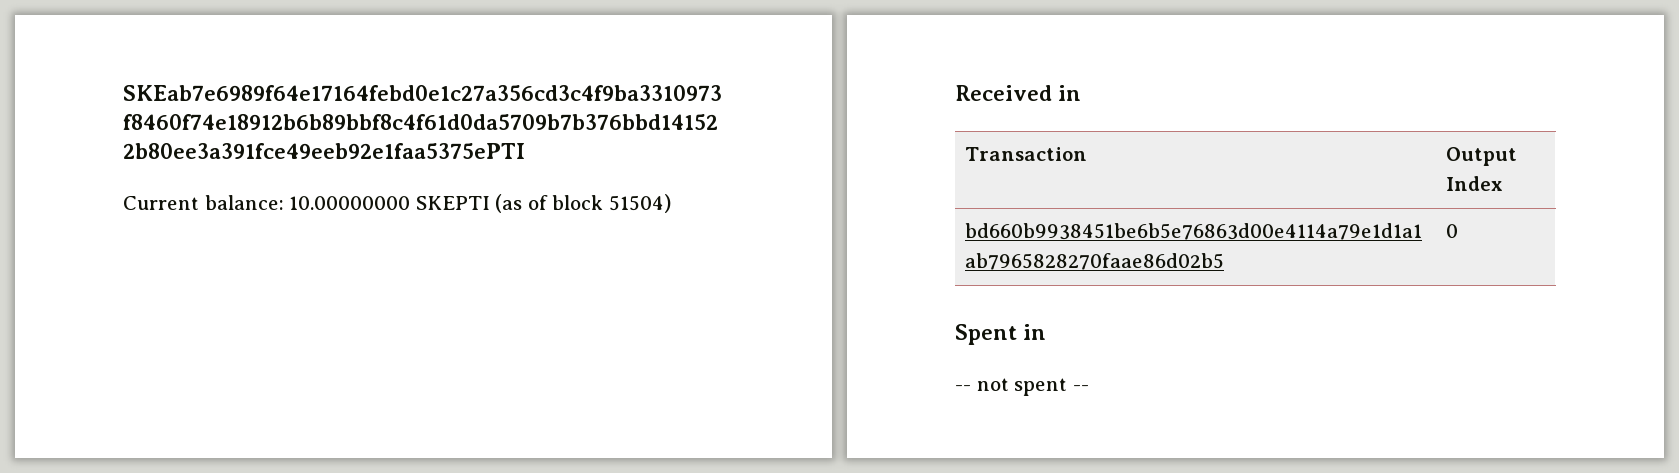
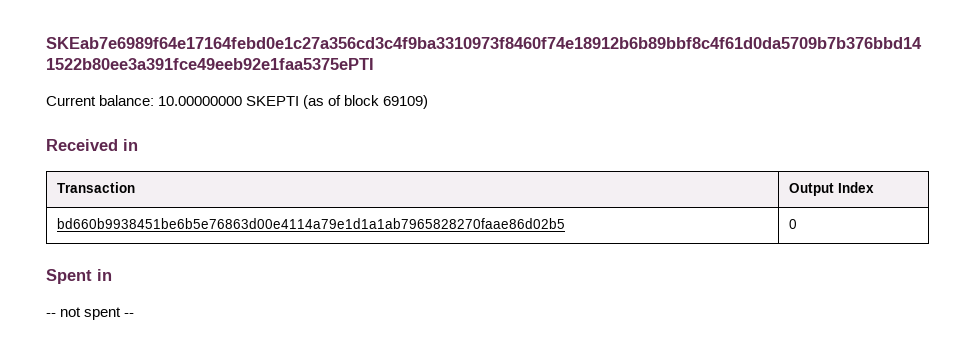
- Current balance: 10.00000000 SKEPTI (as of block 51504)
+ Current balance: 10.00000000 SKEPTI (as of block 69109)

